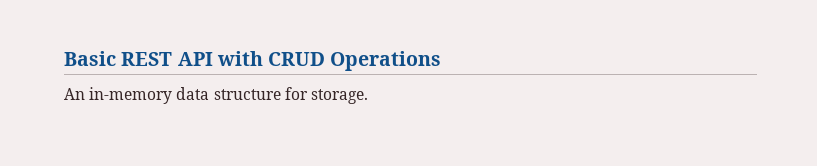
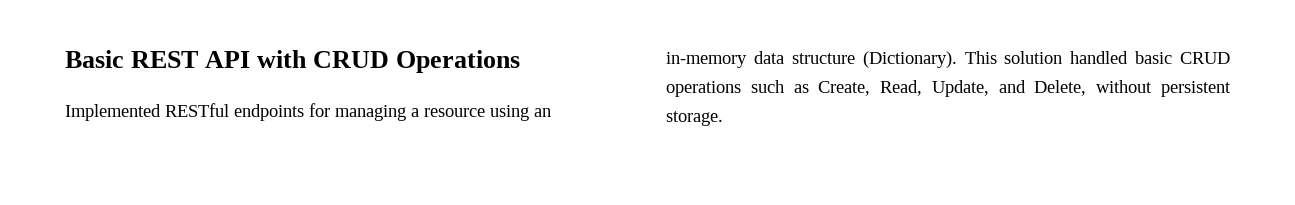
- An in-memory data structure for storage.
+ Implemented RESTful endpoints for managing a resource using an in-memory data structure (Dictionary). This solution handled basic CRUD operations such as Create, Read, Update, and Delete, without persistent storage.

